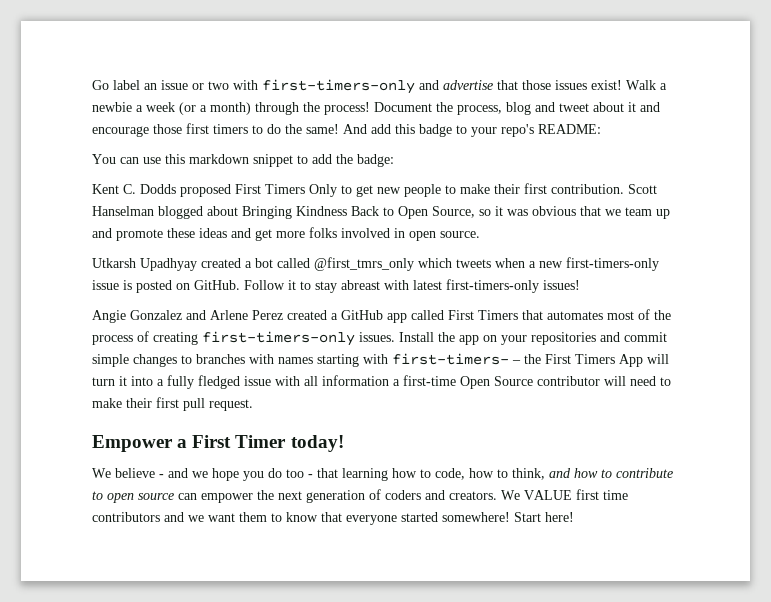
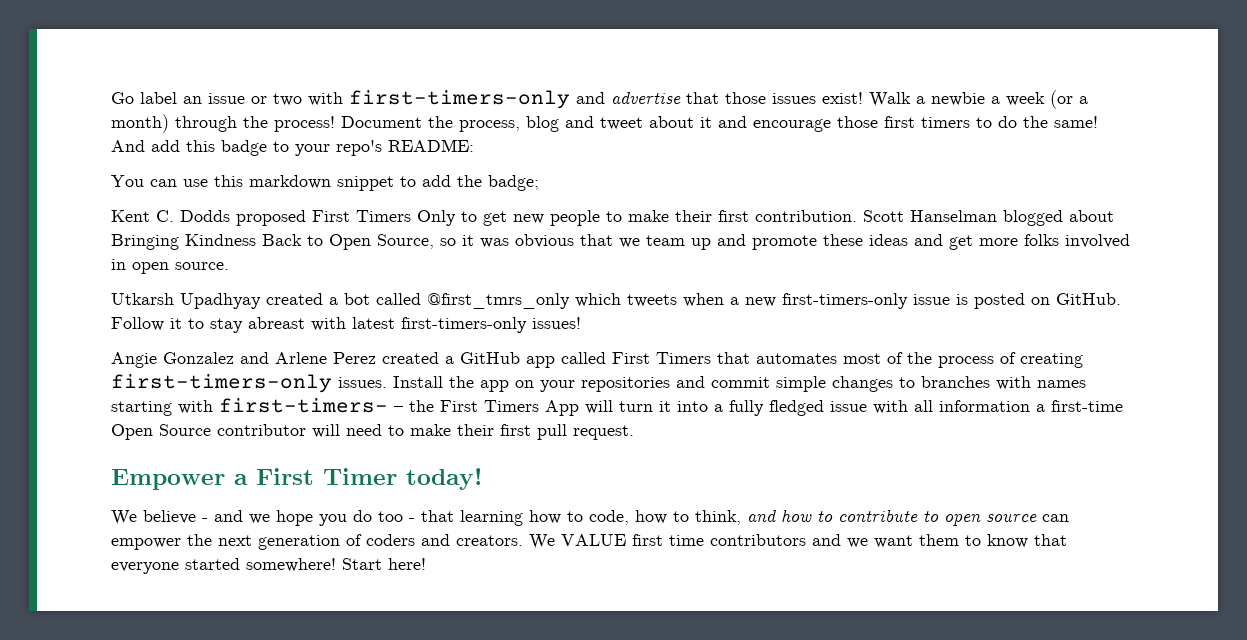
- You can use this markdown snippet to add the badge:
+ You can use this markdown snippet to add the badge;

